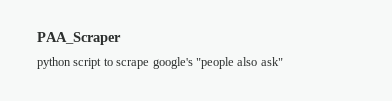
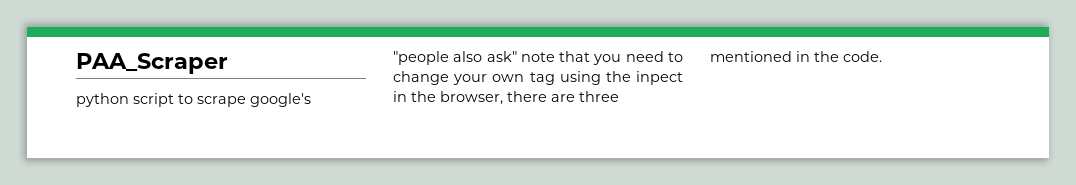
- python script to scrape google's "people also ask"
+ python script to scrape google's "people also ask" note that you need to change your own tag using the inpect in the browser, there are three mentioned in the code.

